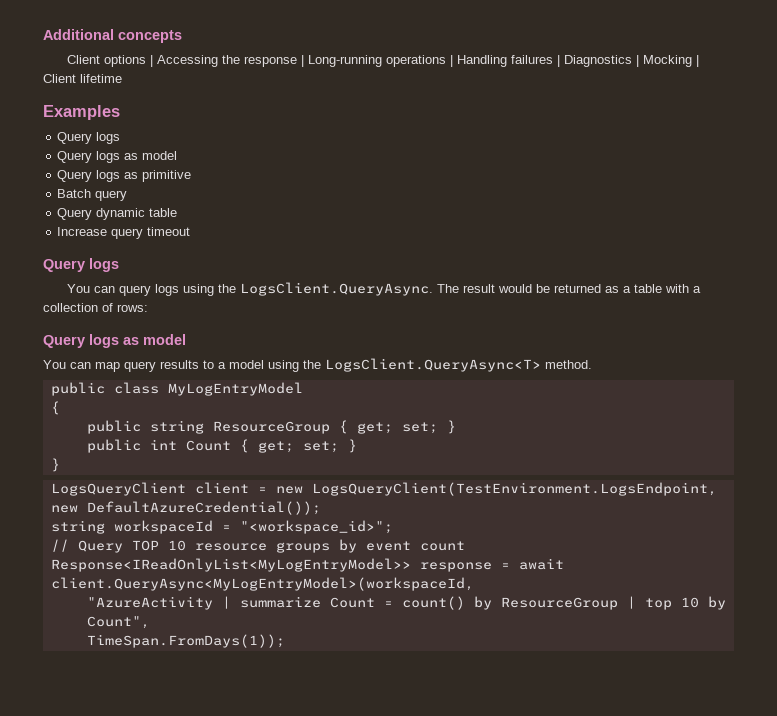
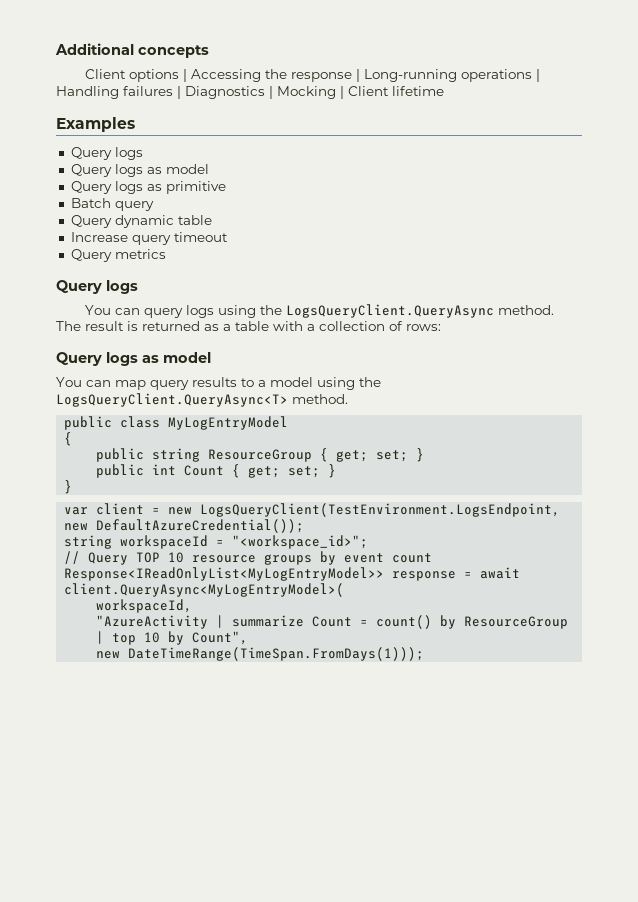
+ Query metrics
- You can query logs using the LogsClient.QueryAsync. The result would be returned as a table with a collection of rows:
+ You can query logs using the LogsQueryClient.QueryAsync method. The result is returned as a table with a collection of rows:
- You can map query results to a model using the LogsClient.QueryAsync<T> method.
+ You can map query results to a model using the LogsQueryClient.QueryAsync<T> method.
- LogsQueryClient client = new LogsQueryClient(TestEnvironment.LogsEndpoint, new DefaultAzureCredential());
+ var client = new LogsQueryClient(TestEnvironment.LogsEndpoint, new DefaultAzureCredential());
- Response<IReadOnlyList<MyLogEntryModel>> response = await client.QueryAsync<MyLogEntryModel>(workspaceId,
+ Response<IReadOnlyList<MyLogEntryModel>> response = await client.QueryAsync<MyLogEntryModel>(
+ workspaceId,
- TimeSpan.FromDays(1));
+ new DateTimeRange(TimeSpan.FromDays(1)));

